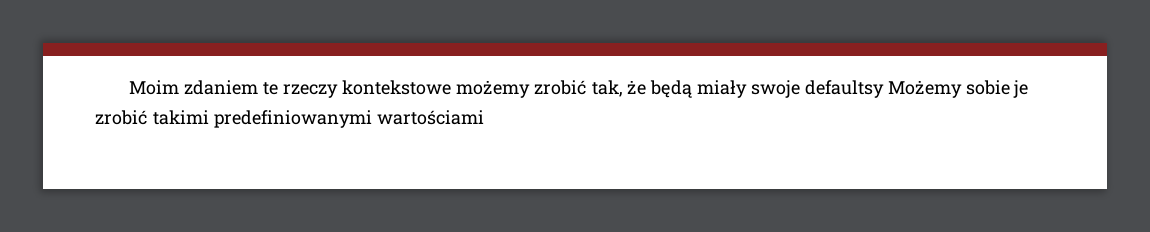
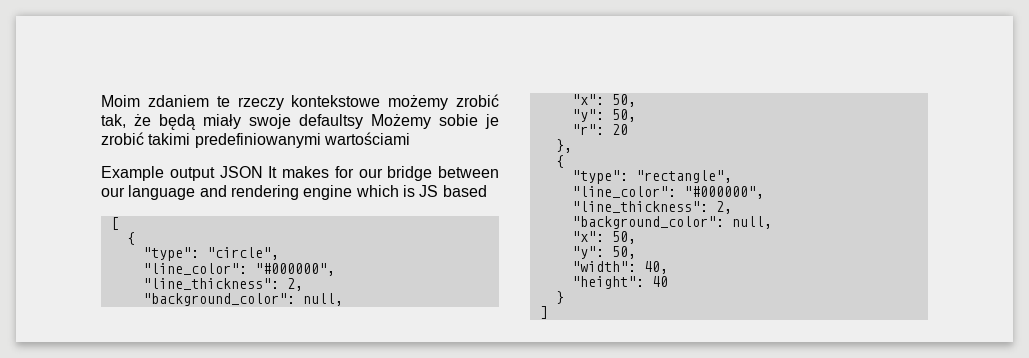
+ Example output JSON It makes for our bridge between our language and rendering engine which is JS based
+ [
+ {
+ "type": "circle",
+ "line_color": "#000000",
+ "line_thickness": 2,
+ "background_color": null,
+ "x": 50,
+ "y": 50,
+ "r": 20
+ },
+ {
+ "type": "rectangle",
+ "line_color": "#000000",
+ "line_thickness": 2,
+ "background_color": null,
+ "x": 50,
+ "y": 50,
+ "width": 40,
+ "height": 40
+ }
+ ]

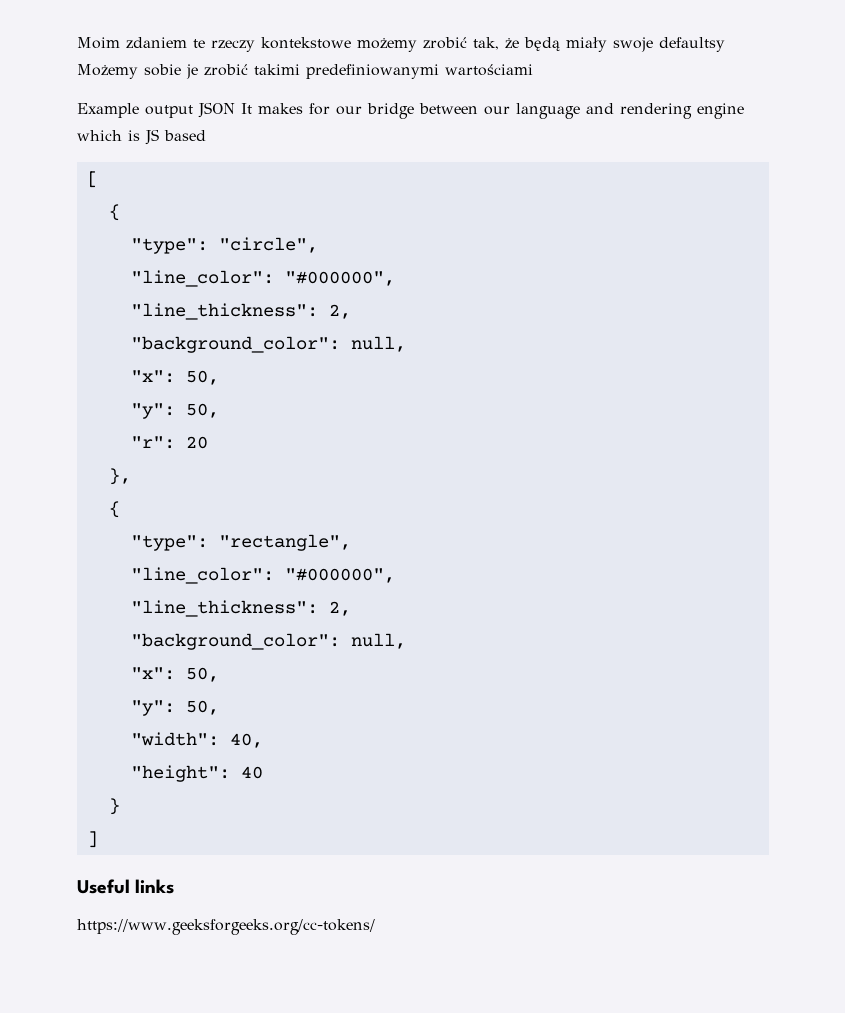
+ Useful links
+ https://www.geeksforgeeks.org/cc-tokens/

